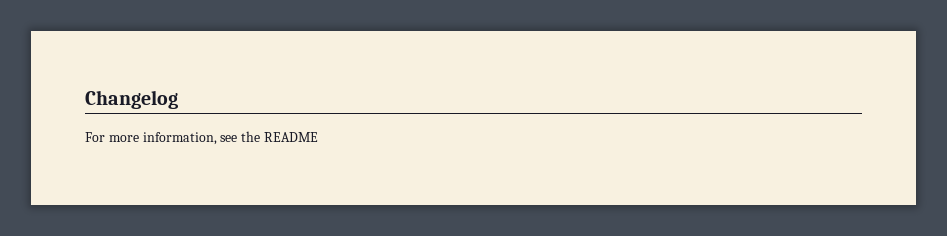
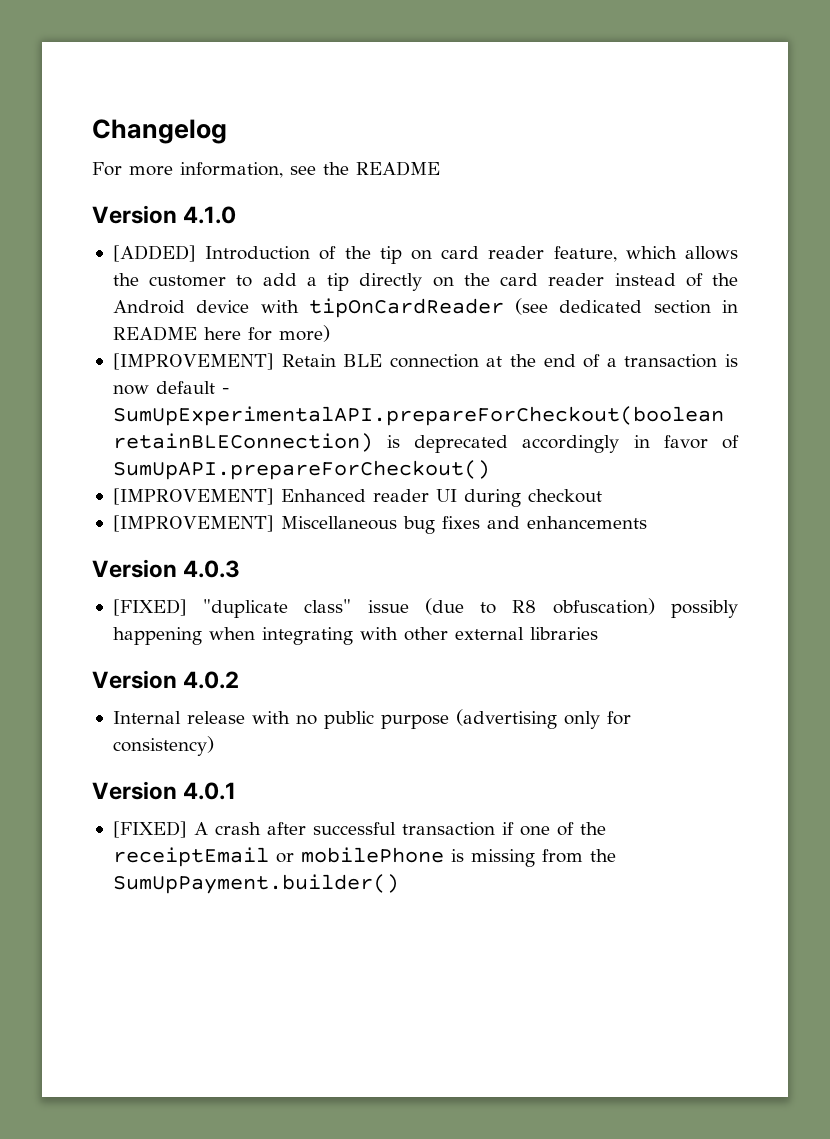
+ Version 4.1.0
+ [ADDED] Introduction of the tip on card reader feature, which allows the customer to add a tip directly on the card reader instead of the Android device with tipOnCardReader (see dedicated section in README here for more)
+ [IMPROVEMENT] Retain BLE connection at the end of a transaction is now default - SumUpExperimentalAPI.prepareForCheckout(boolean retainBLEConnection) is deprecated accordingly in favor of SumUpAPI.prepareForCheckout()
+ [IMPROVEMENT] Enhanced reader UI during checkout
+ [IMPROVEMENT] Miscellaneous bug fixes and enhancements
+ Version 4.0.3
+ [FIXED] "duplicate class" issue (due to R8 obfuscation) possibly happening when integrating with other external libraries
+ Version 4.0.2
+ Internal release with no public purpose (advertising only for consistency)
+ Version 4.0.1
+ [FIXED] A crash after successful transaction if one of the receiptEmail or mobilePhone is missing from the SumUpPayment.builder()

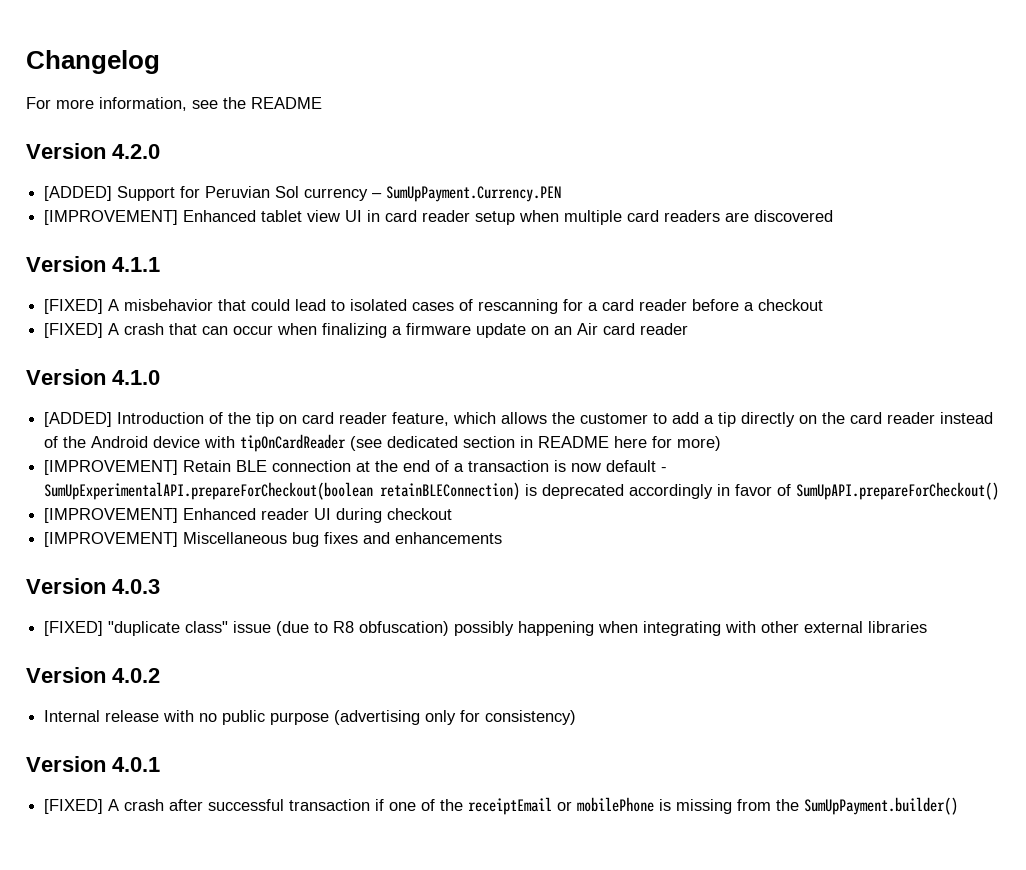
+ Version 4.2.0
+ [ADDED] Support for Peruvian Sol currency – SumUpPayment.Currency.PEN
+ [IMPROVEMENT] Enhanced tablet view UI in card reader setup when multiple card readers are discovered
+ Version 4.1.1
+ [FIXED] A misbehavior that could lead to isolated cases of rescanning for a card reader before a checkout
+ [FIXED] A crash that can occur when finalizing a firmware update on an Air card reader

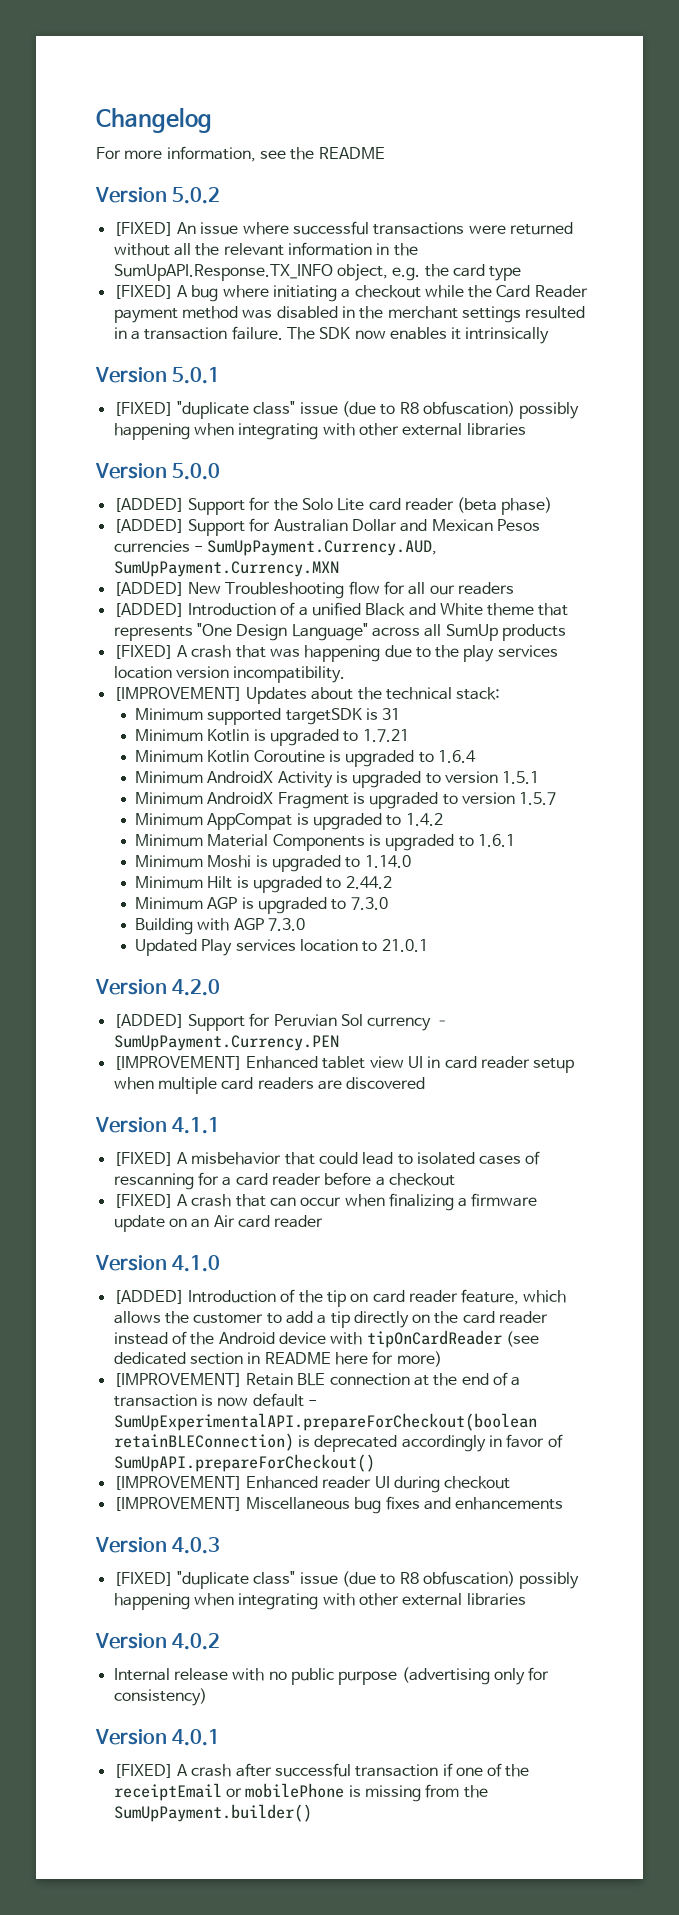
+ Version 5.0.2
+ [FIXED] An issue where successful transactions were returned without all the relevant information in the SumUpAPI.Response.TX_INFO object, e.g. the card type
+ [FIXED] A bug where initiating a checkout while the Card Reader payment method was disabled in the merchant settings resulted in a transaction failure. The SDK now enables it intrinsically
+ Version 5.0.1
+ [FIXED] "duplicate class" issue (due to R8 obfuscation) possibly happening when integrating with other external libraries
+ Version 5.0.0
+ [ADDED] Support for the Solo Lite card reader (beta phase)
+ [ADDED] Support for Australian Dollar and Mexican Pesos currencies - SumUpPayment.Currency.AUD, SumUpPayment.Currency.MXN
+ [ADDED] New Troubleshooting flow for all our readers
+ [ADDED] Introduction of a unified Black and White theme that represents "One Design Language" across all SumUp products
+ [FIXED] A crash that was happening due to the play services location version incompatibility.
+ [IMPROVEMENT] Updates about the technical stack:
+ Minimum supported targetSDK is 31
+ Minimum Kotlin is upgraded to 1.7.21
+ Minimum Kotlin Coroutine is upgraded to 1.6.4
+ Minimum AndroidX Activity is upgraded to version 1.5.1
+ Minimum AndroidX Fragment is upgraded to version 1.5.7
+ Minimum AppCompat is upgraded to 1.4.2
+ Minimum Material Components is upgraded to 1.6.1
+ Minimum Moshi is upgraded to 1.14.0
+ Minimum Hilt is upgraded to 2.44.2
+ Minimum AGP is upgraded to 7.3.0
+ Building with AGP 7.3.0
+ Updated Play services location to 21.0.1

